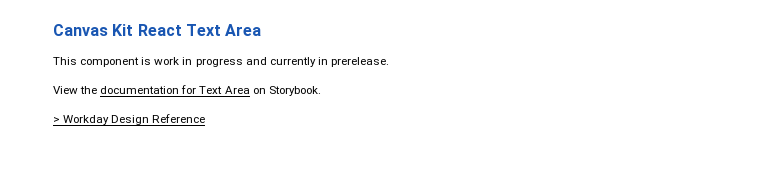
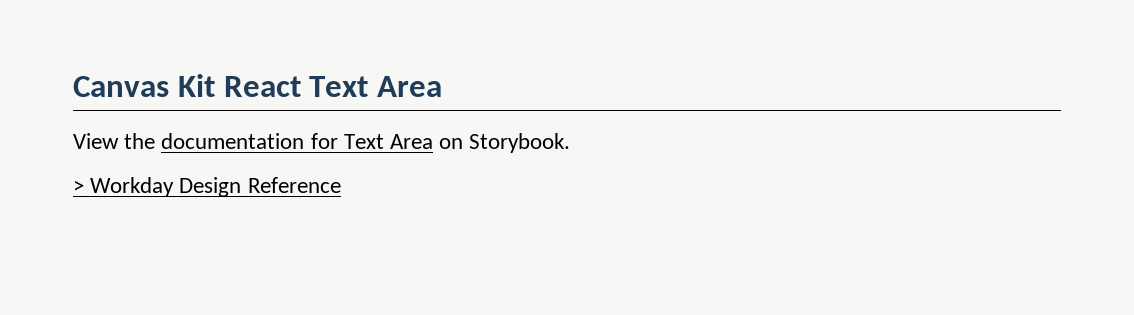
- This component is work in progress and currently in prerelease.

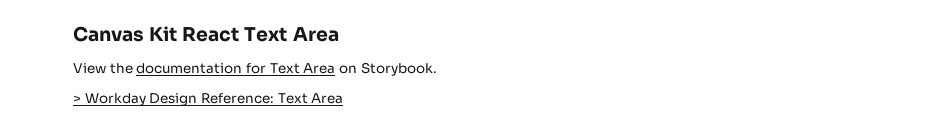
- > Workday Design Reference
+ > Workday Design Reference: Text Area

